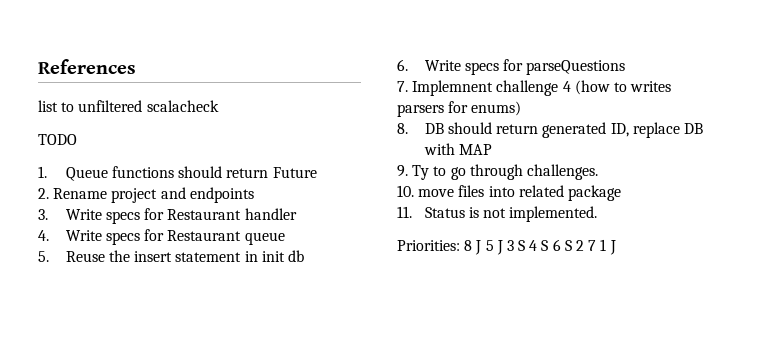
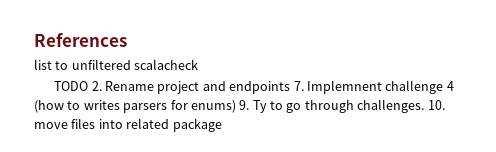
- TODO
- 1. Queue functions should return Future
- 2. Rename project and endpoints
- 3. Write specs for Restaurant handler
- 4. Write specs for Restaurant queue
- 5. Reuse the insert statement in init db
- 6. Write specs for parseQuestions
- 7. Implemnent challenge 4 (how to writes parsers for enums)
- 8. DB should return generated ID, replace DB with MAP
- 9. Ty to go through challenges.
- 10. move files into related package
+ TODO 2. Rename project and endpoints 7. Implemnent challenge 4 (how to writes parsers for enums) 9. Ty to go through challenges. 10. move files into related package
- 11. Status is not implemented.
- Priorities: 8 J 5 J 3 S 4 S 6 S 2 7 1 J

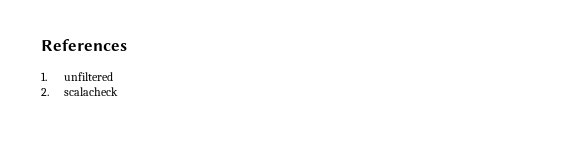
- list to unfiltered scalacheck
+ 1. unfiltered
+ 2. scalacheck
- TODO 2. Rename project and endpoints 7. Implemnent challenge 4 (how to writes parsers for enums) 9. Ty to go through challenges. 10. move files into related package

